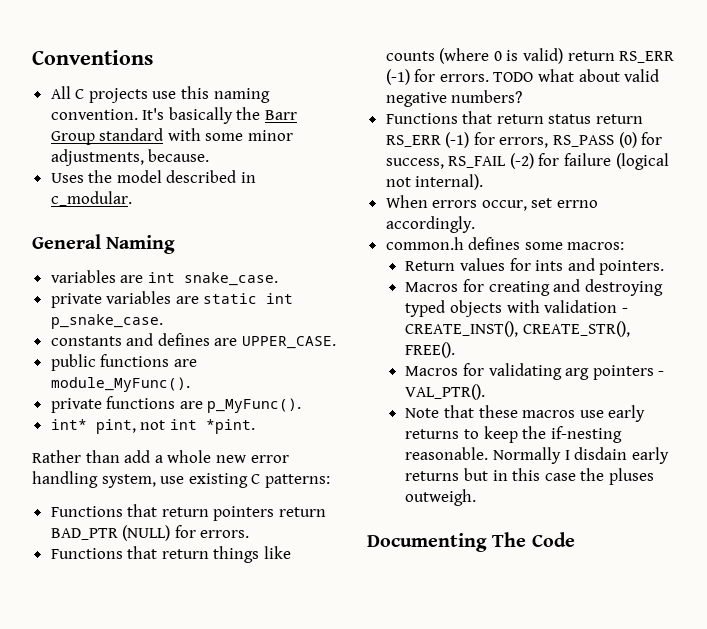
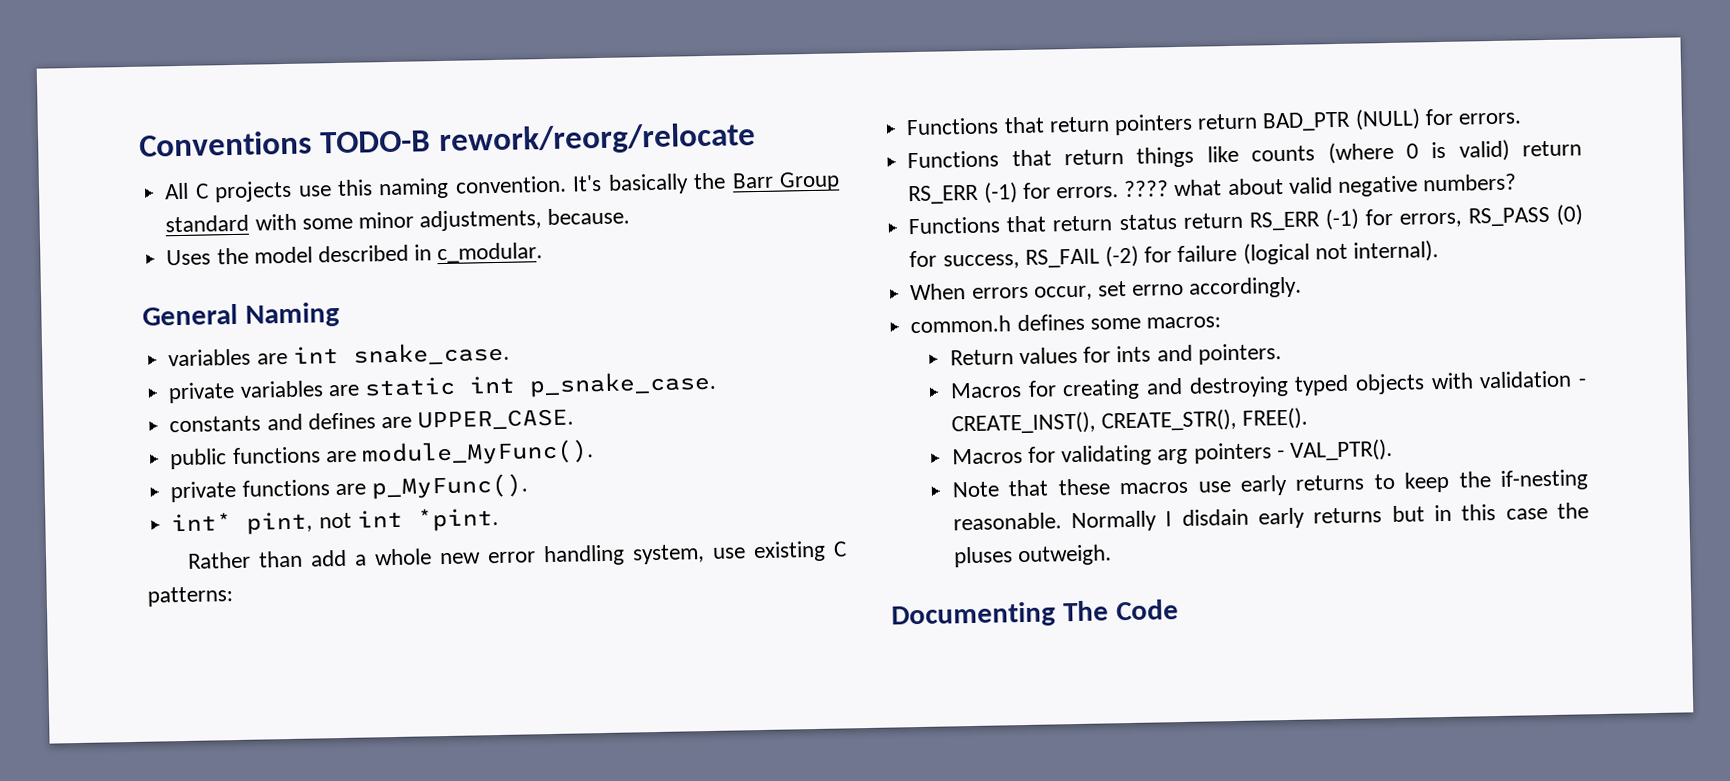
- Conventions
+ Conventions TODO-B rework/reorg/relocate
- TODO what about valid negative numbers?
+ ???? what about valid negative numbers?

